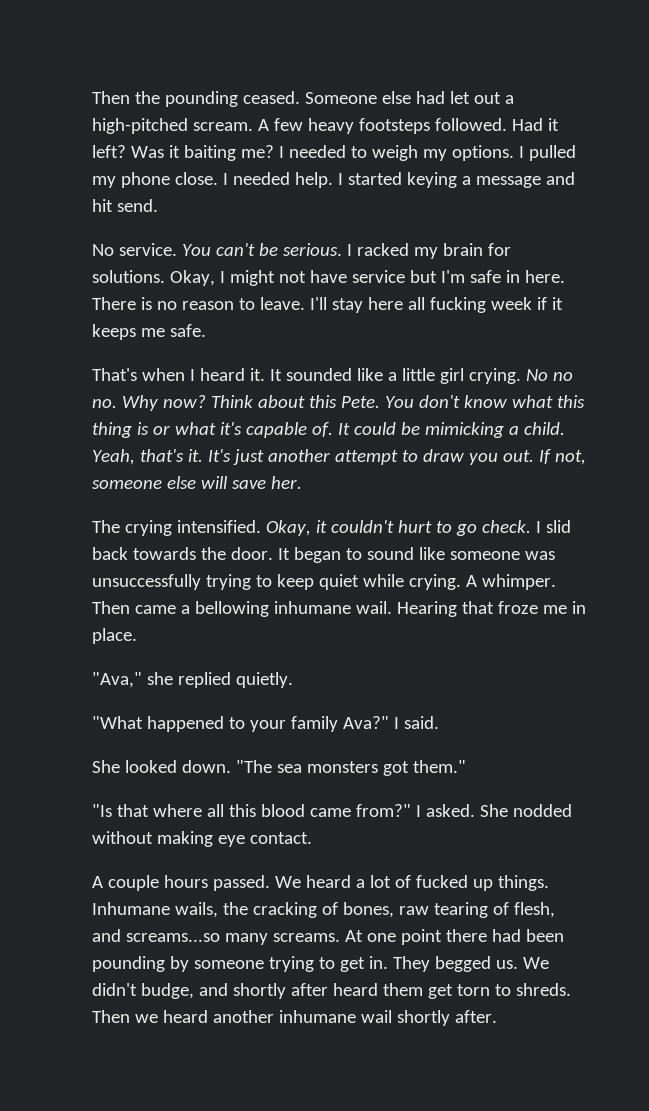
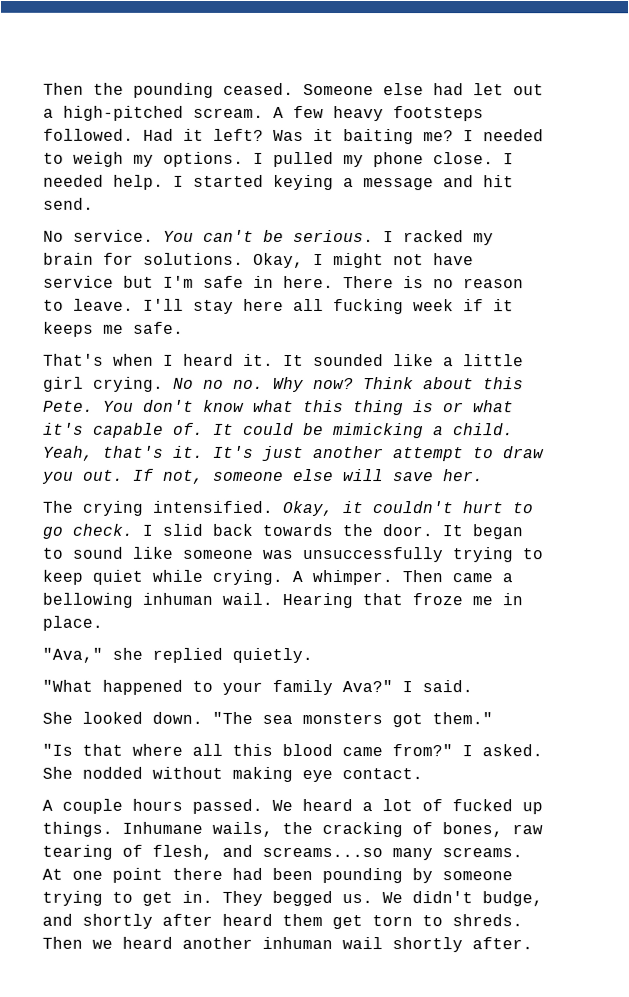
- Then came a bellowing inhumane wail.
+ Then came a bellowing inhuman wail.
- Then we heard another inhumane wail shortly after.
+ Then we heard another inhuman wail shortly after.

